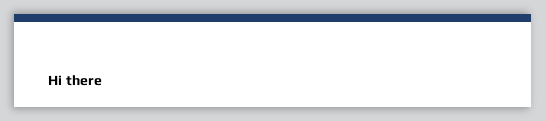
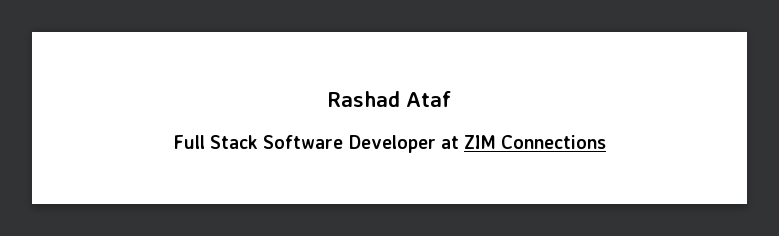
- Hi there
+ Rashad Ataf
+ Full Stack Software Developer at ZIM Connections

